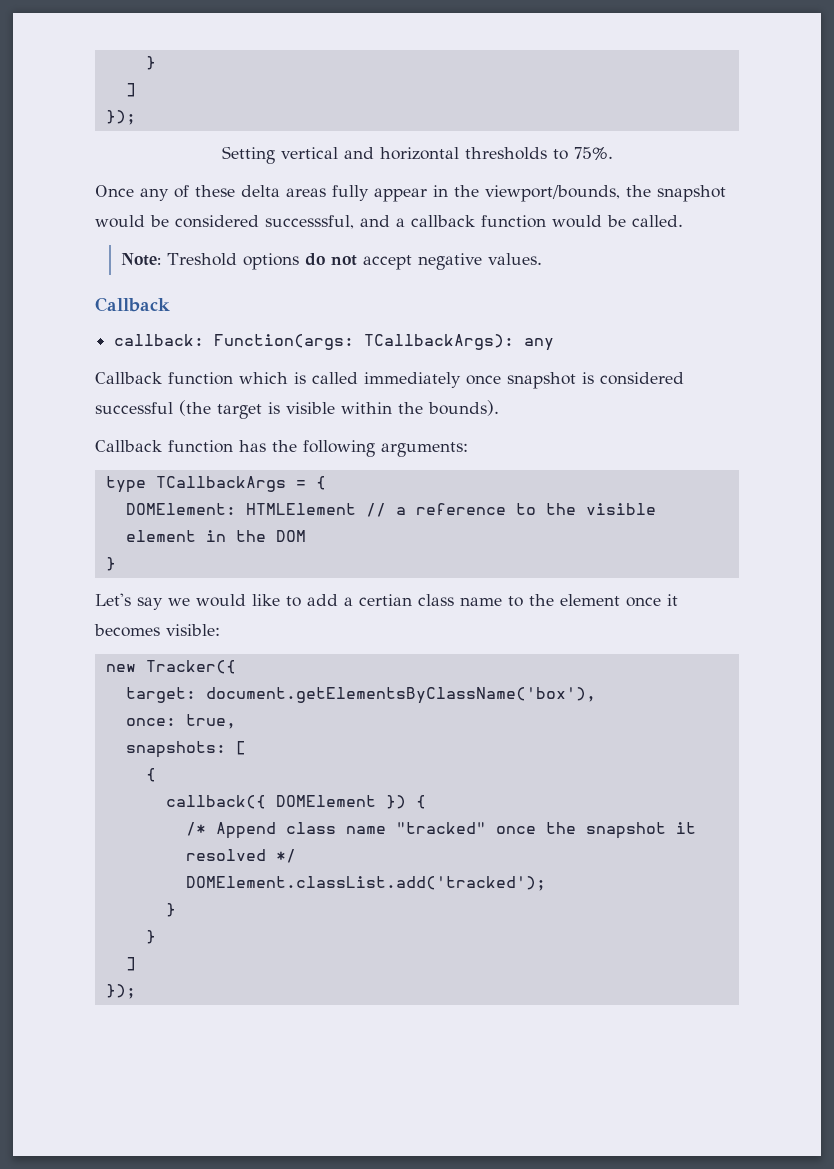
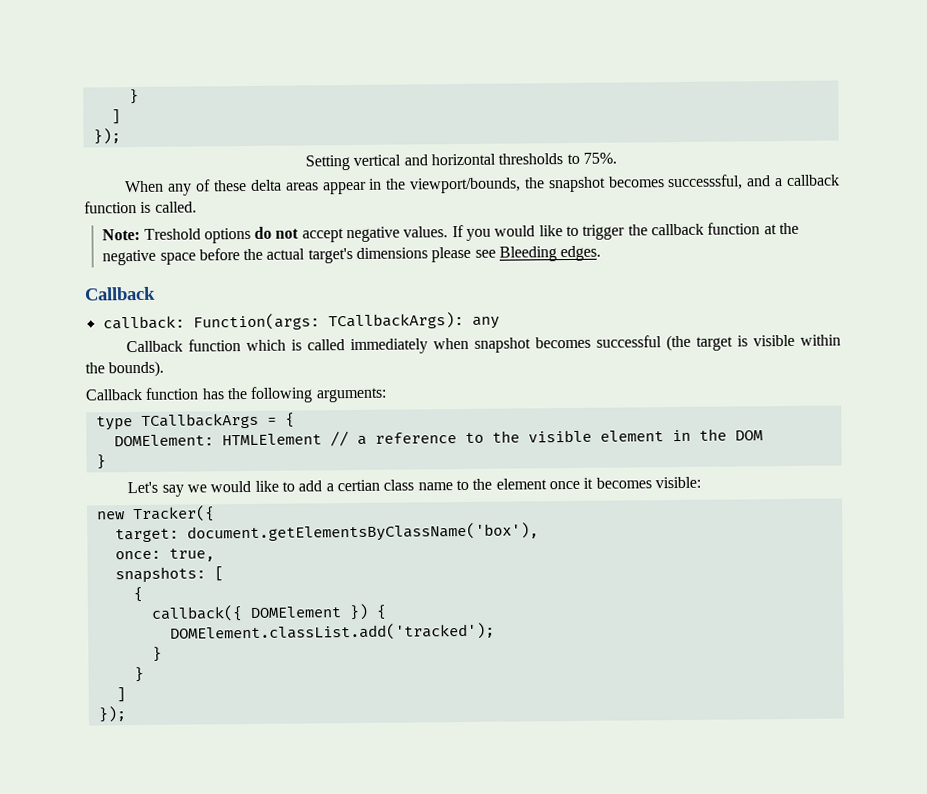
- Once any of these delta areas fully appear in the viewport/bounds, the snapshot would be considered successsful, and a callback function would be called.
+ When any of these delta areas appear in the viewport/bounds, the snapshot becomes successsful, and a callback function is called.
+ If you would like to trigger the callback function at the negative space before the actual target's dimensions please see Bleeding edges.
- Callback function which is called immediately once snapshot is considered successful (the target is visible within the bounds).
+ Callback function which is called immediately when snapshot becomes successful (the target is visible within the bounds).
- /* Append class name "tracked" once the snapshot it resolved */

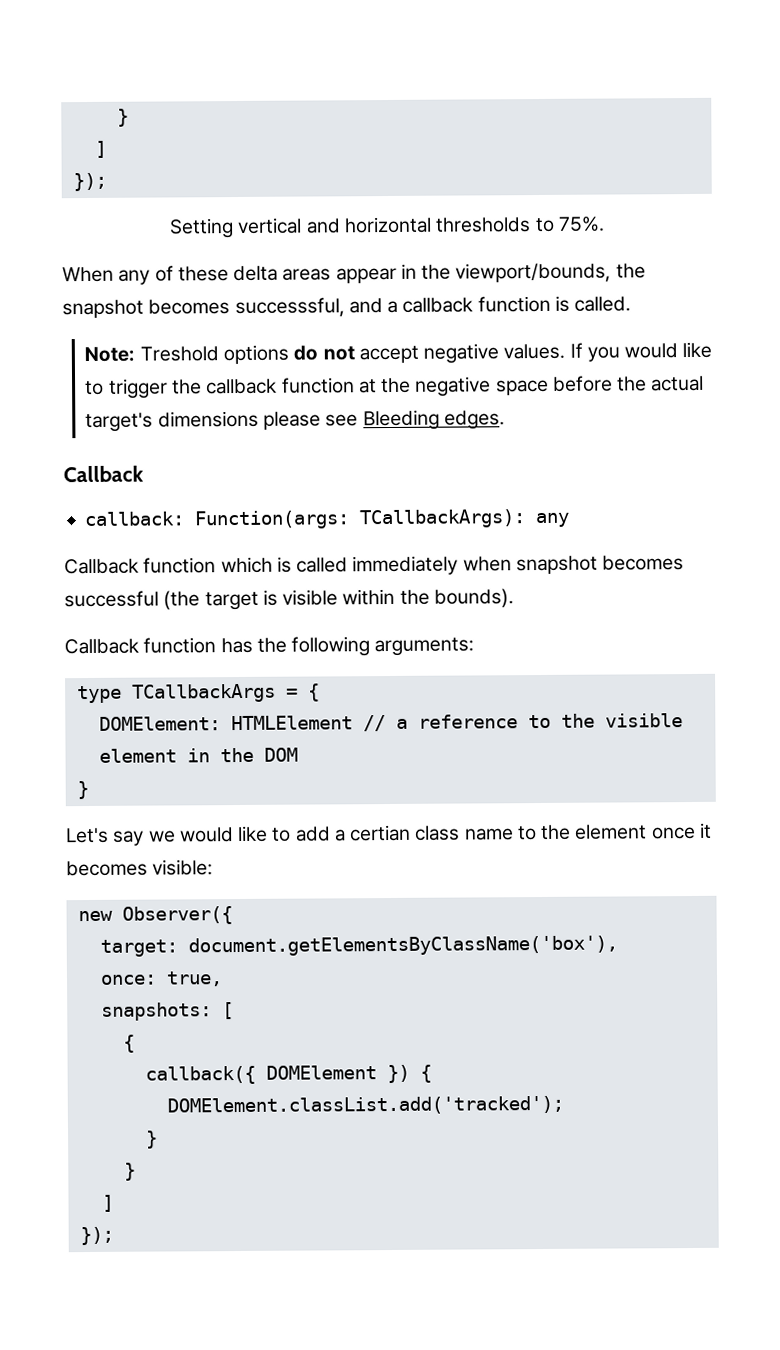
- new Tracker({
+ new Observer({

